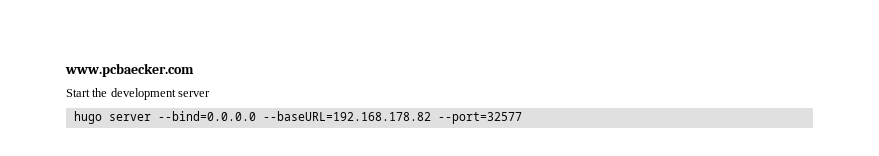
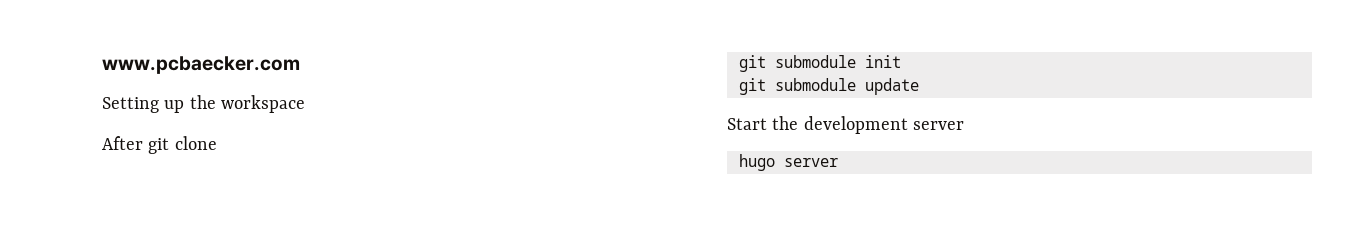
+ Setting up the workspace
+ After git clone
+ git submodule init
+ git submodule update
- hugo server --bind=0.0.0.0 --baseURL=192.168.178.82 --port=32577
+ hugo server

